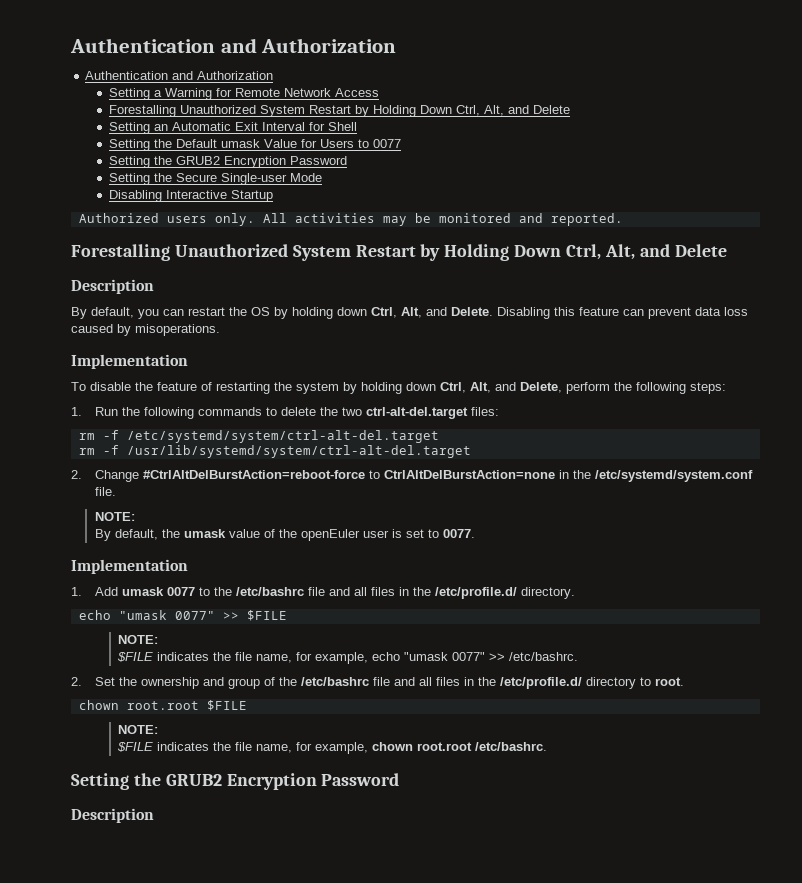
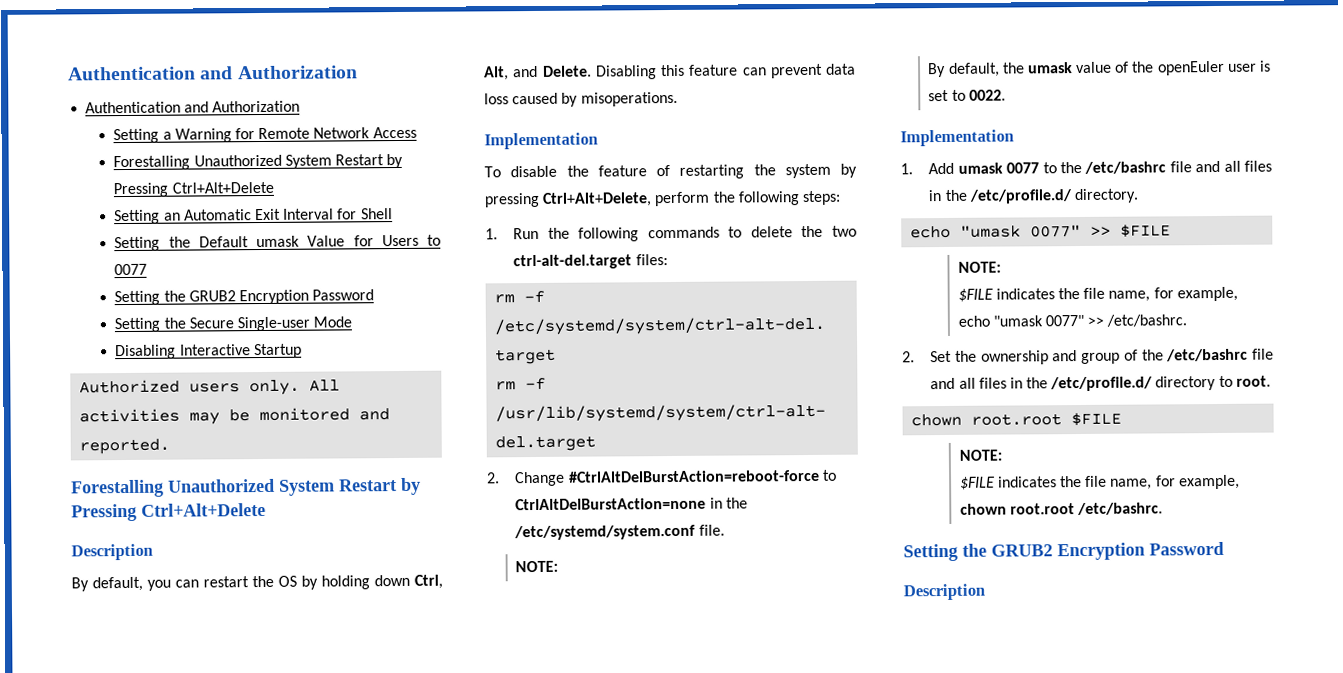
  Setting a Warning for Remote Network Access
- Forestalling Unauthorized System Restart by Holding Down Ctrl, Alt, and Delete
+ Forestalling Unauthorized System Restart by Pressing Ctrl+Alt+Delete
  All activities may be monitored and reported.
- Forestalling Unauthorized System Restart by Holding Down Ctrl, Alt, and Delete
+ Forestalling Unauthorized System Restart by Pressing Ctrl+Alt+Delete
- To disable the feature of restarting the system by holding down Ctrl, Alt, and Delete, perform the following steps:
+ To disable the feature of restarting the system by pressing Ctrl+Alt+Delete, perform the following steps:
- By default, the umask value of the openEuler user is set to 0077.
+ By default, the umask value of the openEuler user is set to 0022.

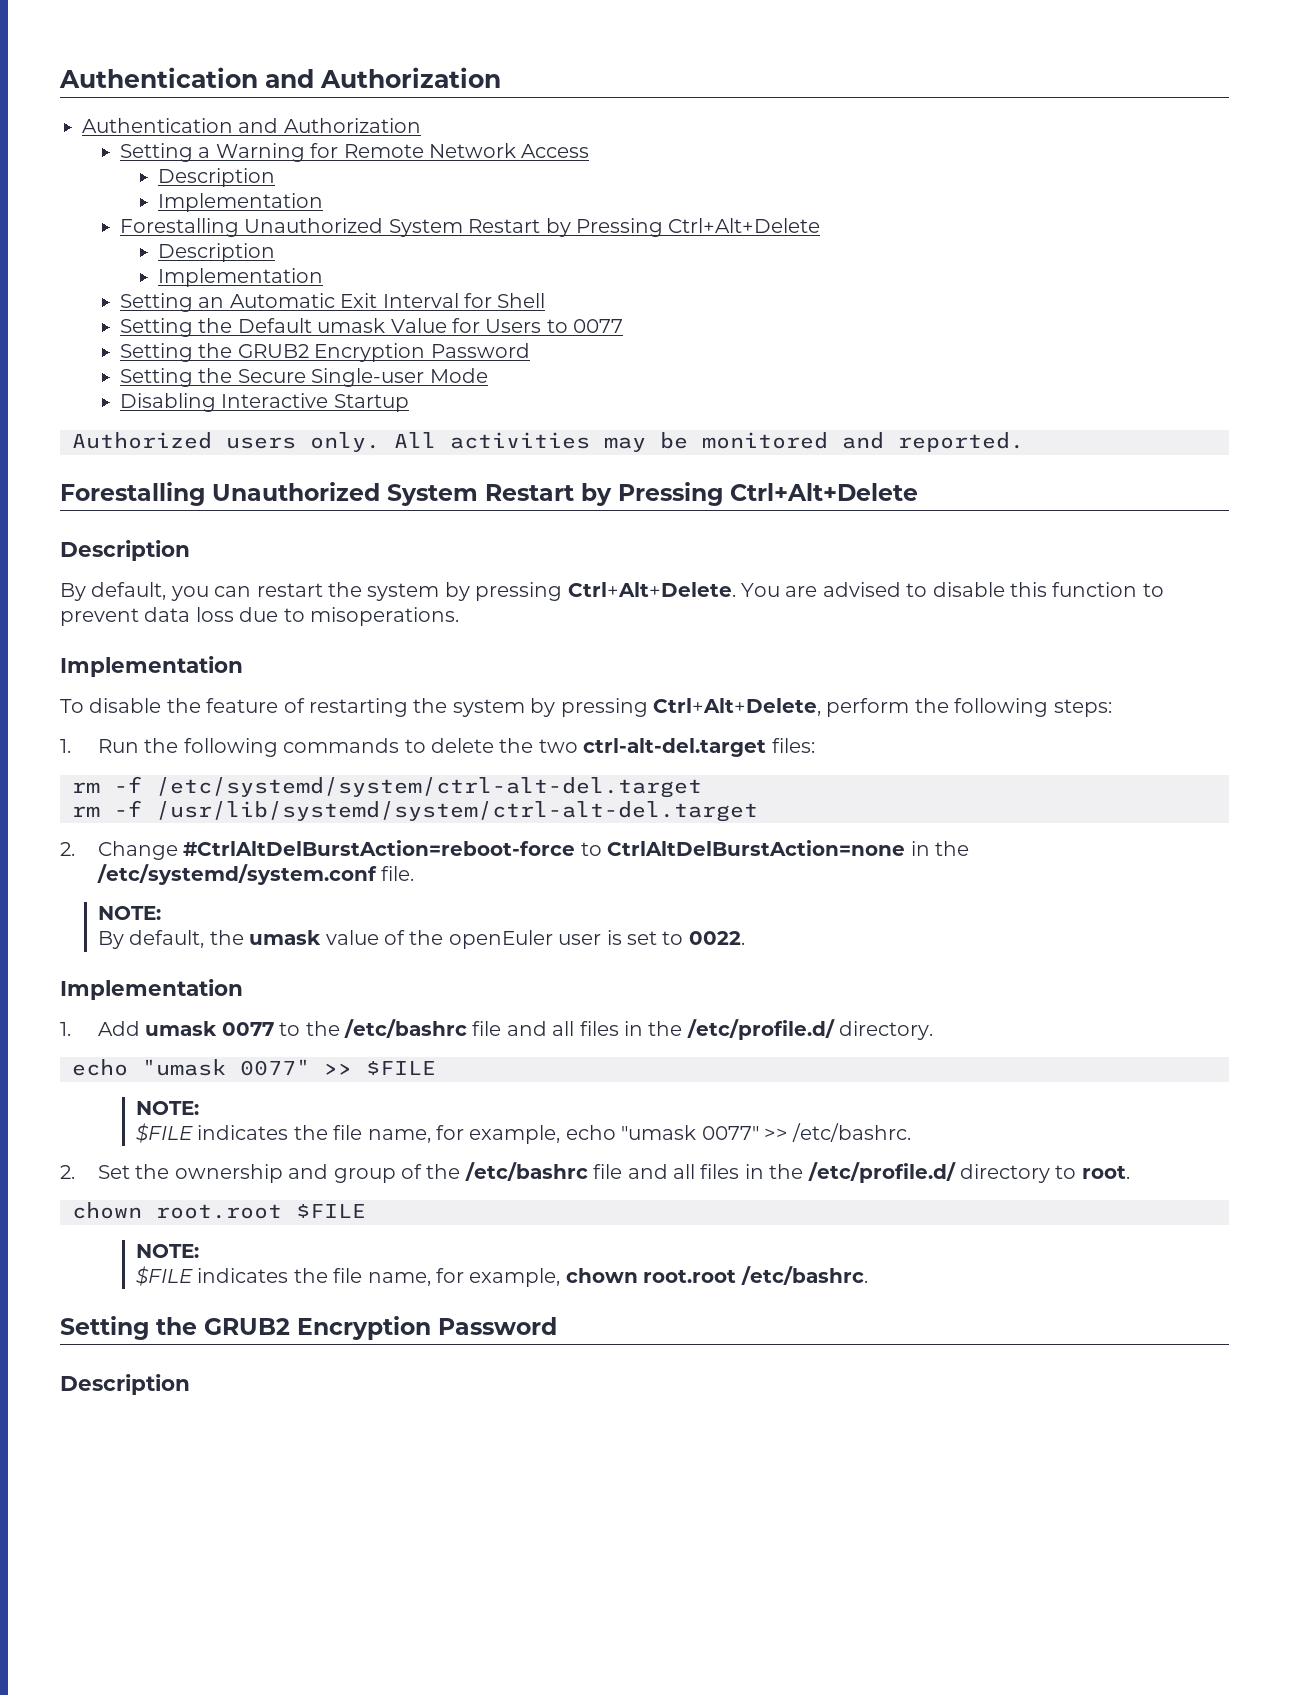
  Setting a Warning for Remote Network Access
+ Description
+ Implementation
  Forestalling Unauthorized System Restart by Pressing Ctrl+Alt+Delete
+ Description
+ Implementation
- By default, you can restart the OS by holding down Ctrl, Alt, and Delete. Disabling this feature can prevent data loss caused by misoperations.
+ By default, you can restart the system by pressing Ctrl+Alt+Delete. You are advised to disable this function to prevent data loss due to misoperations.

